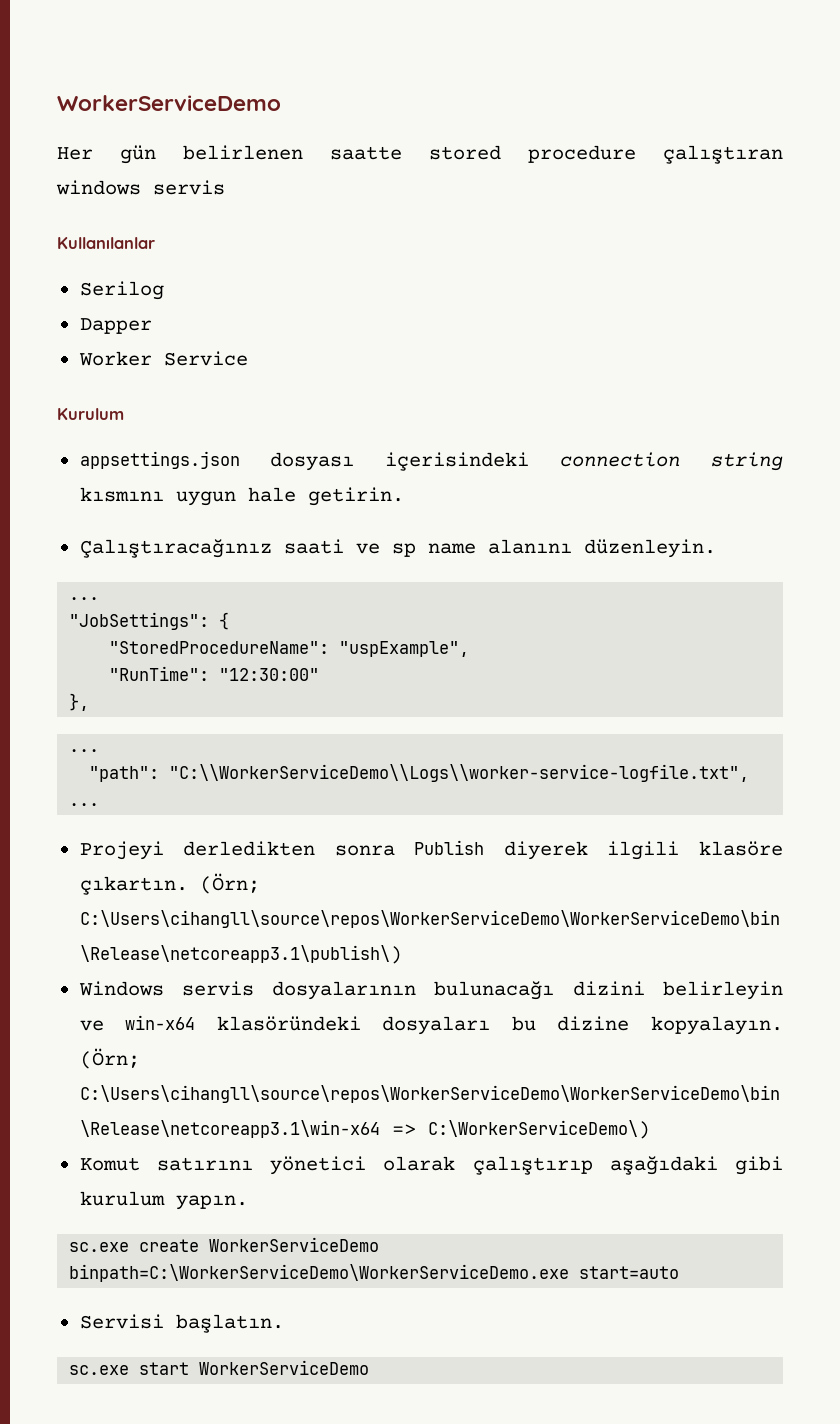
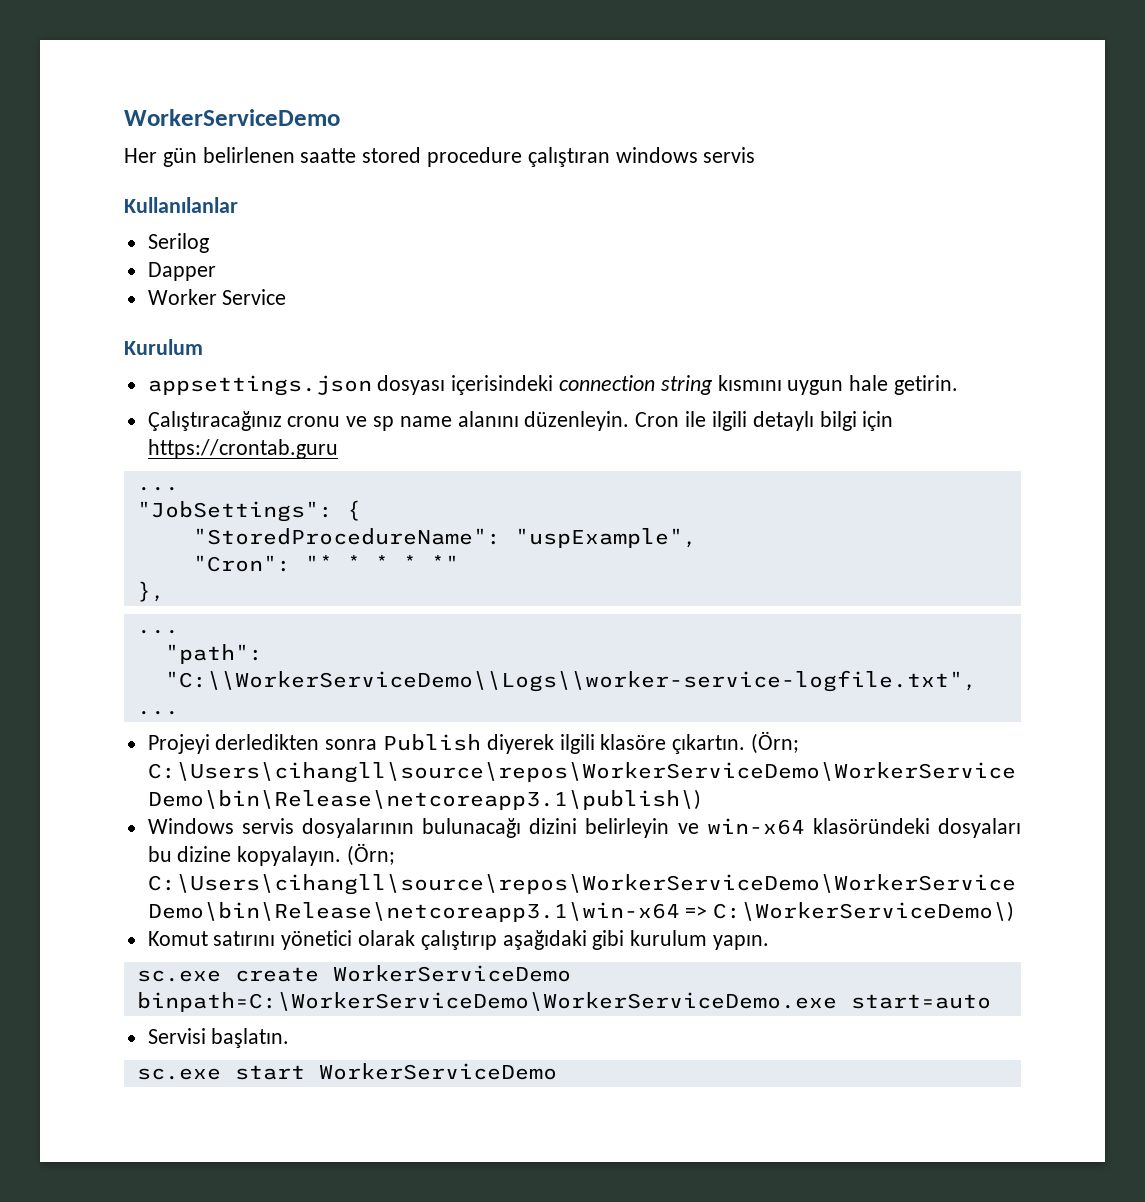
- Çalıştıracağınız saati ve sp name alanını düzenleyin.
+ Çalıştıracağınız cronu ve sp name alanını düzenleyin. Cron ile ilgili detaylı bilgi için https://crontab.guru
- "RunTime": "12:30:00"
+ "Cron": "* * * * *"

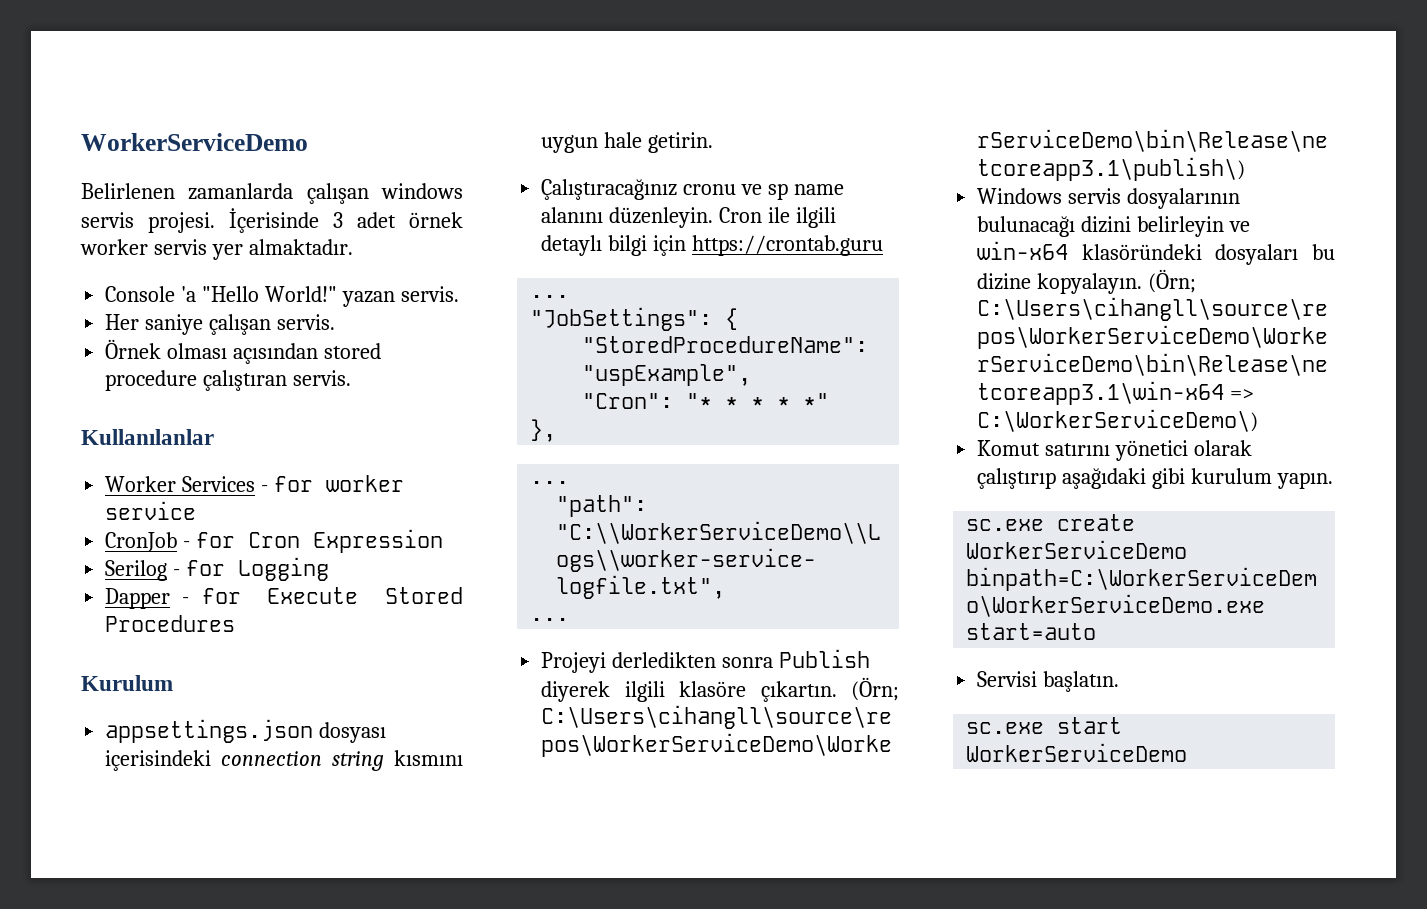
- Her gün belirlenen saatte stored procedure çalıştıran windows servis
+ Belirlenen zamanlarda çalışan windows servis projesi. İçerisinde 3 adet örnek worker servis yer almaktadır.
+ Console 'a "Hello World!" yazan servis.
+ Her saniye çalışan servis.
+ Örnek olması açısından stored procedure çalıştıran servis.
- Serilog
- Dapper
- Worker Service
+ Worker Services - for worker service
+ CronJob - for Cron Expression
+ Serilog - for Logging
+ Dapper - for Execute Stored Procedures

